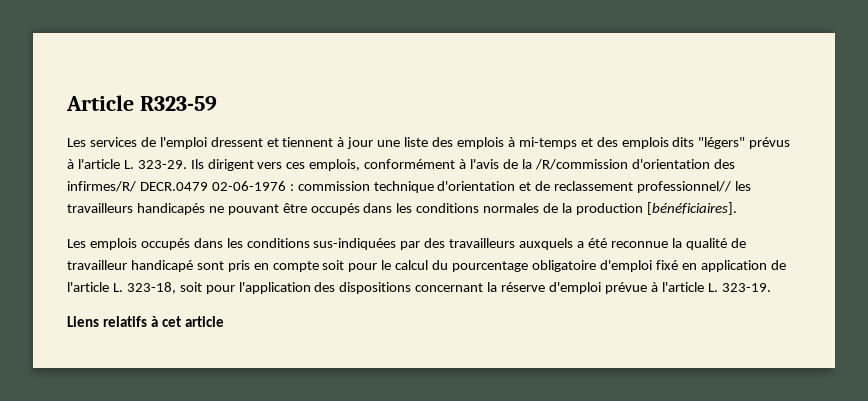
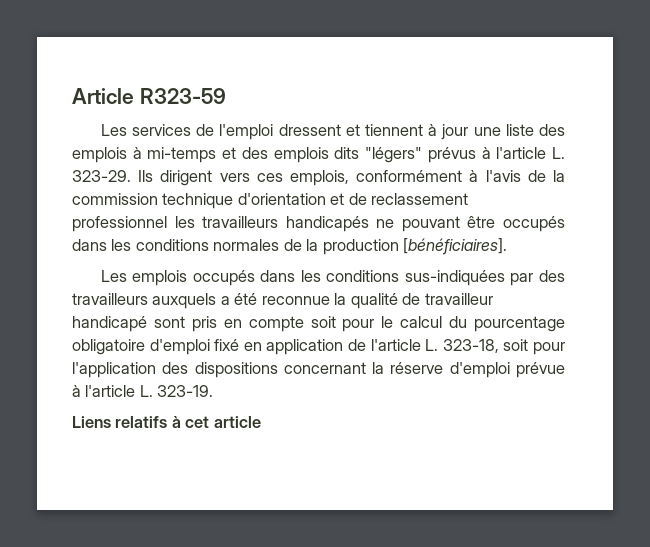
- Ils dirigent vers ces emplois, conformément à l'avis de la /R/commission d'orientation des infirmes/R/ DECR.0479 02-06-1976 : commission technique d'orientation et de reclassement professionnel// les travailleurs handicapés ne pouvant être occupés dans les conditions normales de la production [bénéficiaires].
+ Ils dirigent vers ces emplois, conformément à l'avis de la commission technique d'orientation et de reclassement professionnel les travailleurs handicapés ne pouvant être occupés dans les conditions normales de la production [bénéficiaires].

